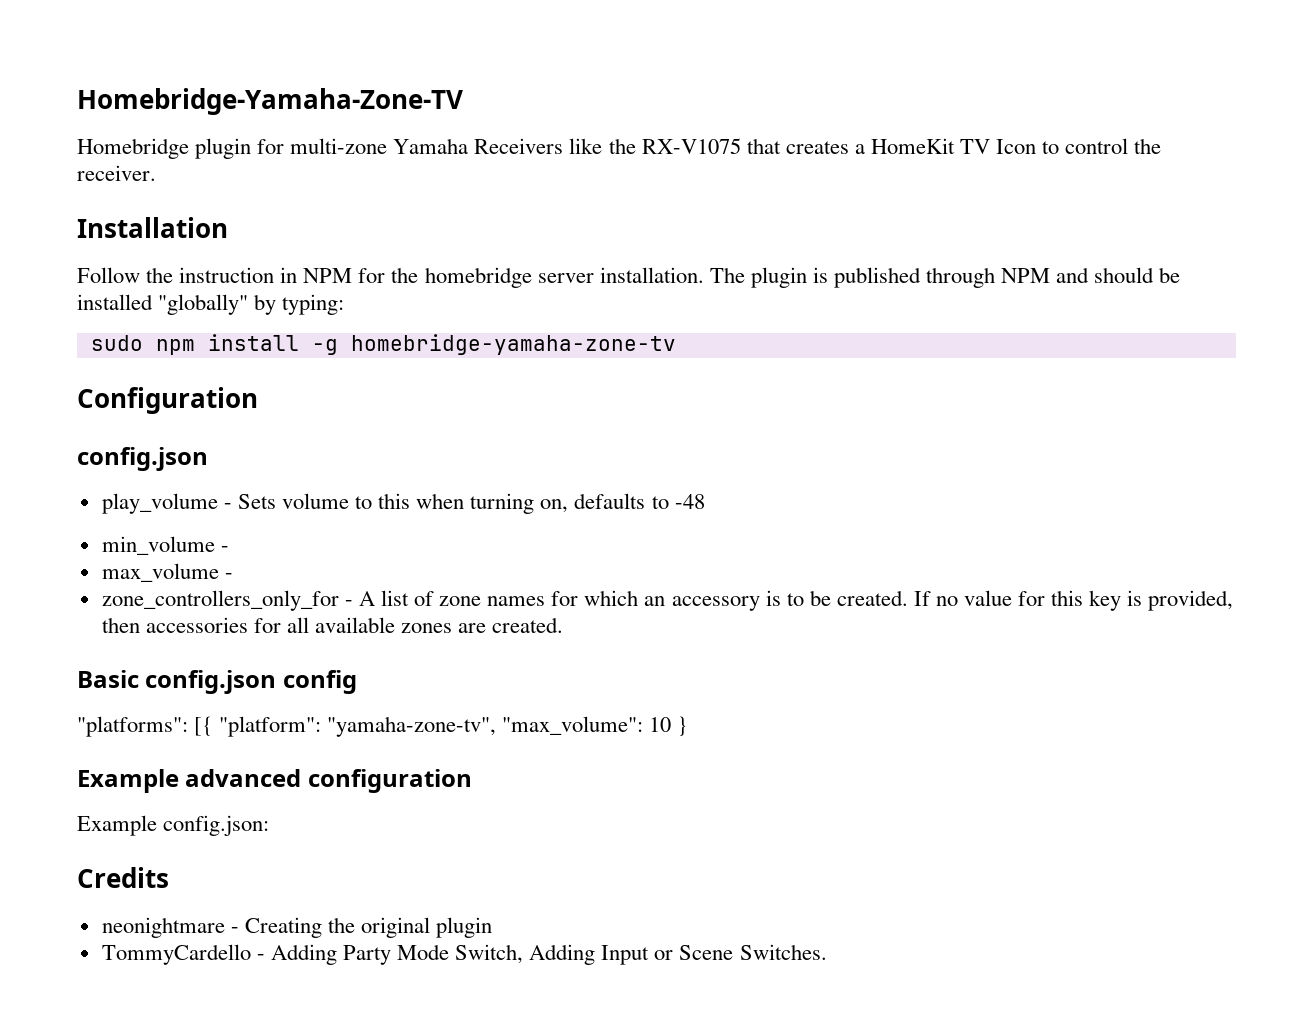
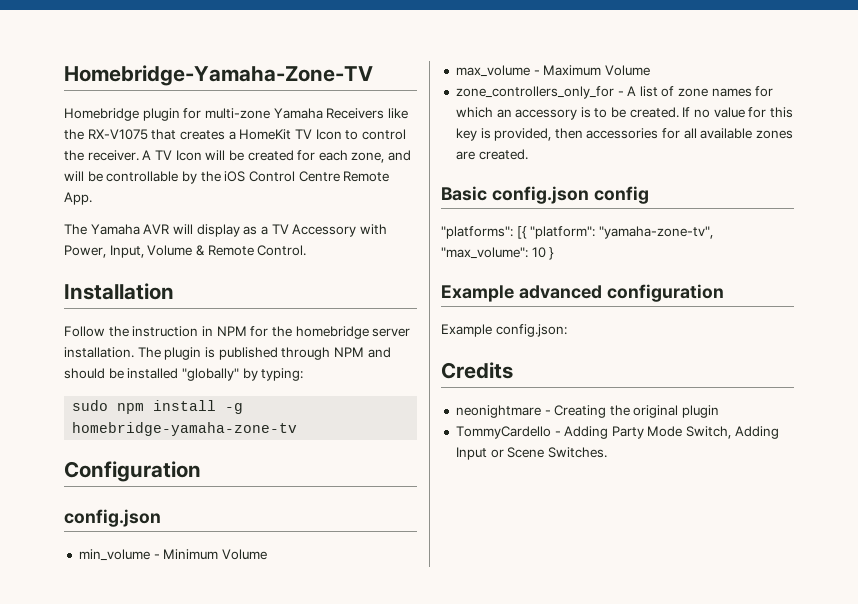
+ A TV Icon will be created for each zone, and will be controllable by the iOS Control Centre Remote App.
+ The Yamaha AVR will display as a TV Accessory with Power, Input, Volume & Remote Control.
- play_volume - Sets volume to this when turning on, defaults to -48
- min_volume -
+ min_volume - Minimum Volume
- max_volume -
+ max_volume - Maximum Volume

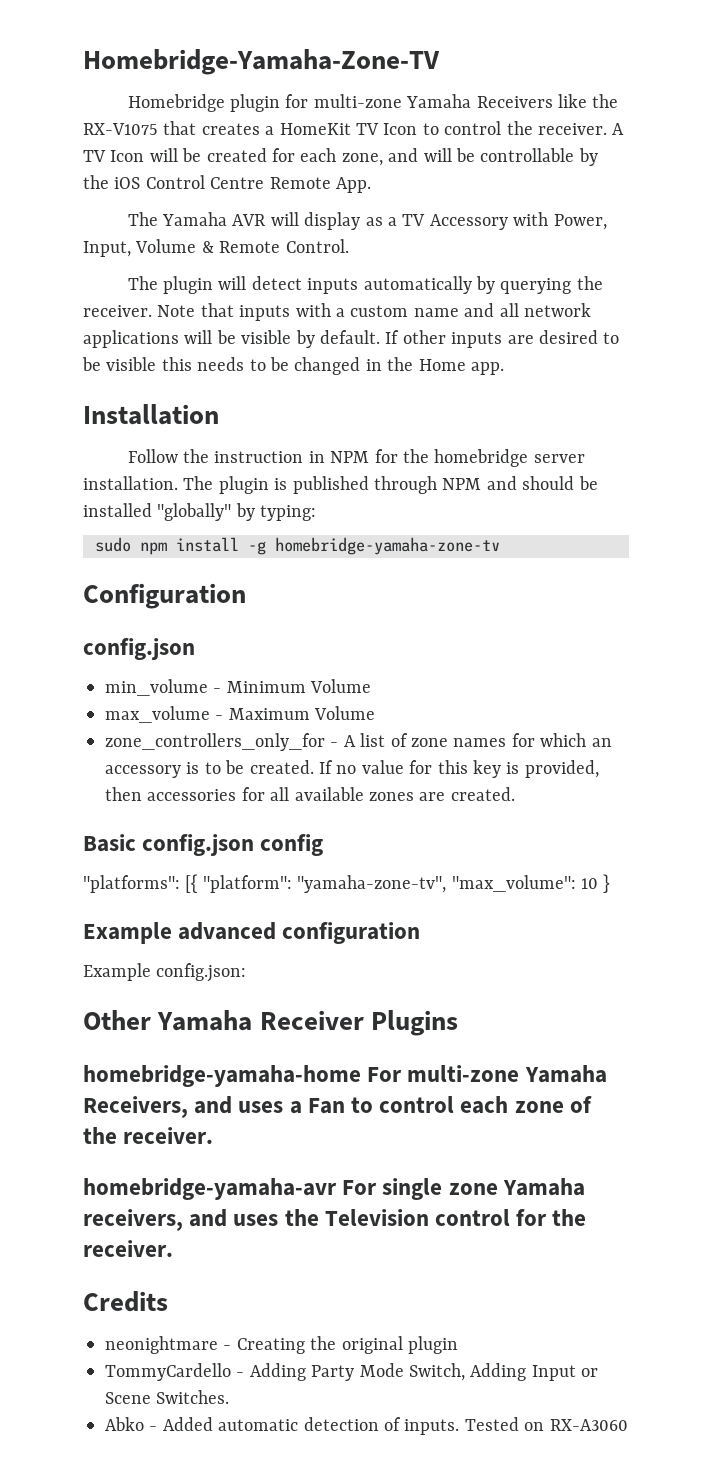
+ The plugin will detect inputs automatically by querying the receiver. Note that inputs with a custom name and all network applications will be visible by default. If other inputs are desired to be visible this needs to be changed in the Home app.
+ Other Yamaha Receiver Plugins
+ homebridge-yamaha-home For multi-zone Yamaha Receivers, and uses a Fan to control each zone of the receiver.
+ homebridge-yamaha-avr For single zone Yamaha receivers, and uses the Television control for the receiver.
+ Abko - Added automatic detection of inputs. Tested on RX-A3060

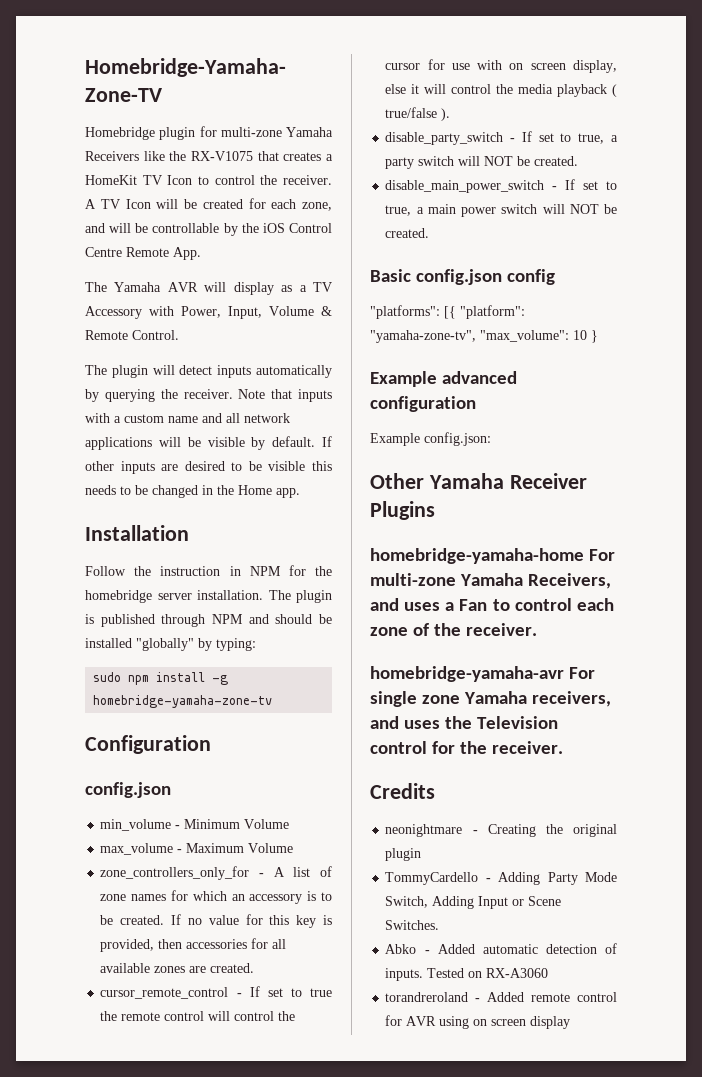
+ cursor_remote_control - If set to true the remote control will control the cursor for use with on screen display, else it will control the media playback ( true/false ).
+ disable_party_switch - If set to true, a party switch will NOT be created.
+ disable_main_power_switch - If set to true, a main power switch will NOT be created.
+ torandreroland - Added remote control for AVR using on screen display

